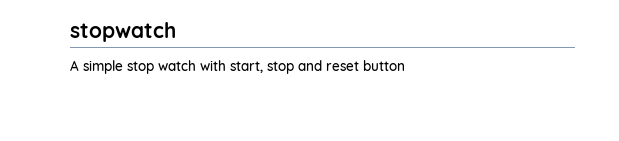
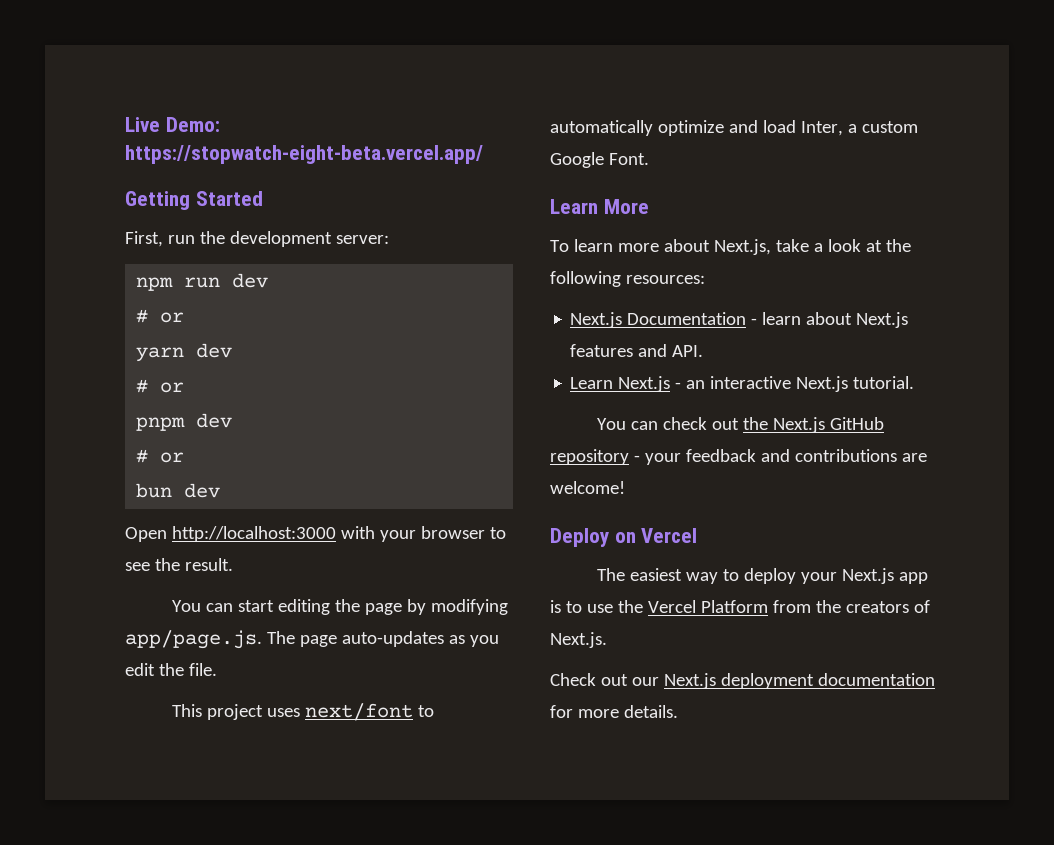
- stopwatch
- A simple stop watch with start, stop and reset button
+ Live Demo: https://stopwatch-eight-beta.vercel.app/
+ Getting Started
+ First, run the development server:
+ npm run dev
+ # or
+ yarn dev
+ # or
+ pnpm dev
+ # or
+ bun dev
+ Open http://localhost:3000 with your browser to see the result.
+ You can start editing the page by modifying app/page.js. The page auto-updates as you edit the file.
+ This project uses next/font to automatically optimize and load Inter, a custom Google Font.
+ Learn More
+ To learn more about Next.js, take a look at the following resources:
+ Next.js Documentation - learn about Next.js features and API.
+ Learn Next.js - an interactive Next.js tutorial.
+ You can check out the Next.js GitHub repository - your feedback and contributions are welcome!
+ Deploy on Vercel
+ The easiest way to deploy your Next.js app is to use the Vercel Platform from the creators of Next.js.
+ Check out our Next.js deployment documentation for more details.

